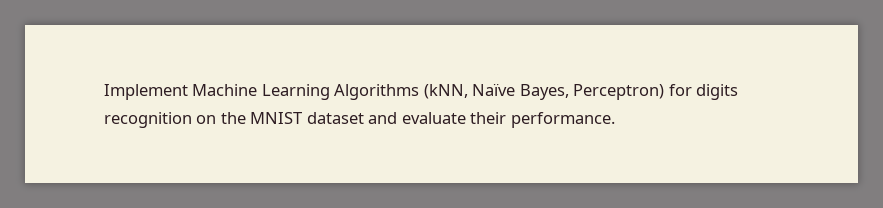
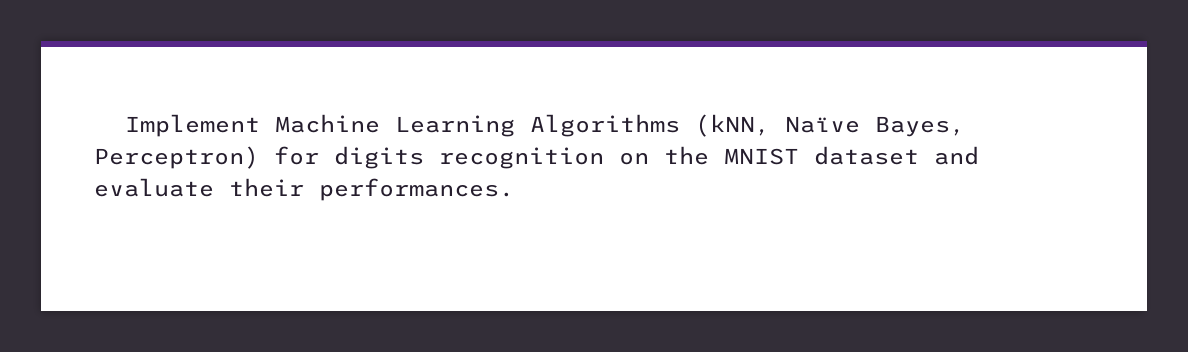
- Implement Machine Learning Algorithms (kNN, Naïve Bayes, Perceptron) for digits recognition on the MNIST dataset and evaluate their performance.
+ Implement Machine Learning Algorithms (kNN, Naïve Bayes, Perceptron) for digits recognition on the MNIST dataset and evaluate their performances.

